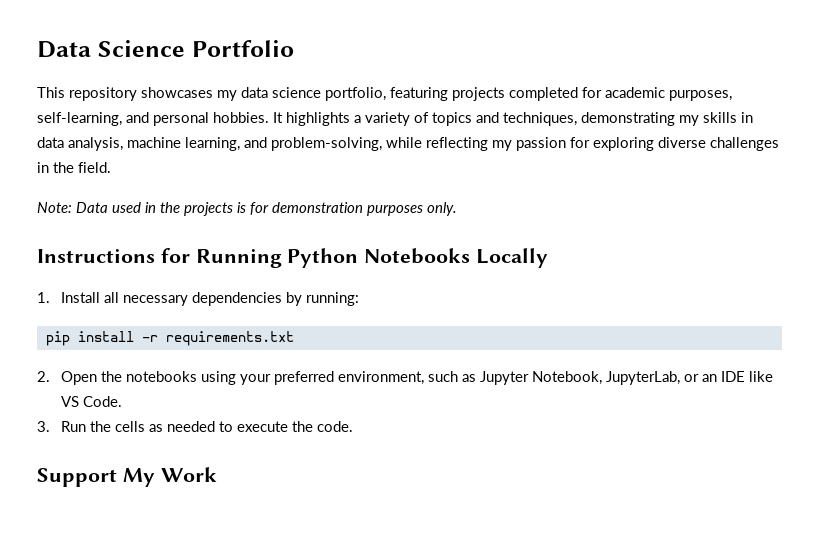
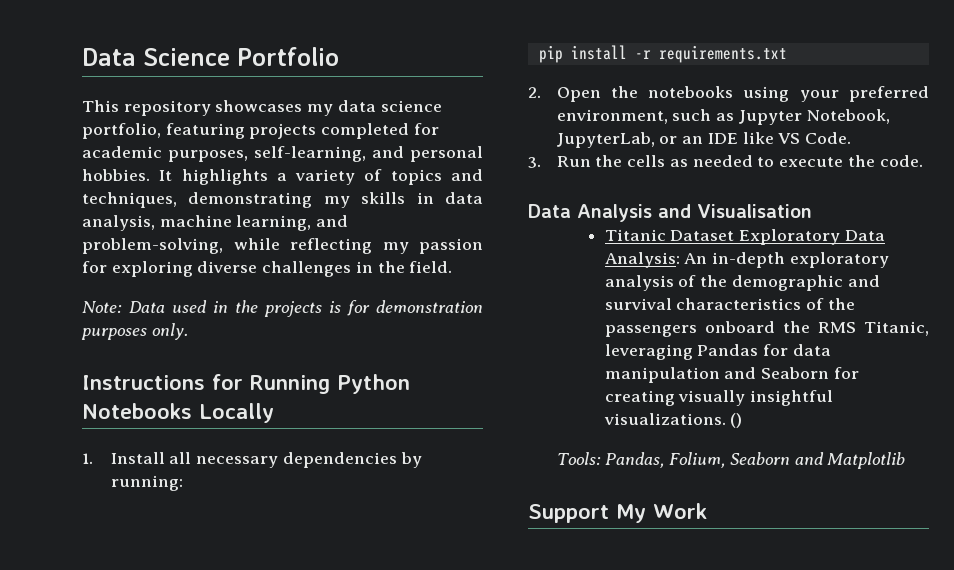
+ Data Analysis and Visualisation
+ Titanic Dataset Exploratory Data Analysis: An in-depth exploratory analysis of the demographic and survival characteristics of the passengers onboard the RMS Titanic, leveraging Pandas for data manipulation and Seaborn for creating visually insightful visualizations. ()
+ Tools: Pandas, Folium, Seaborn and Matplotlib

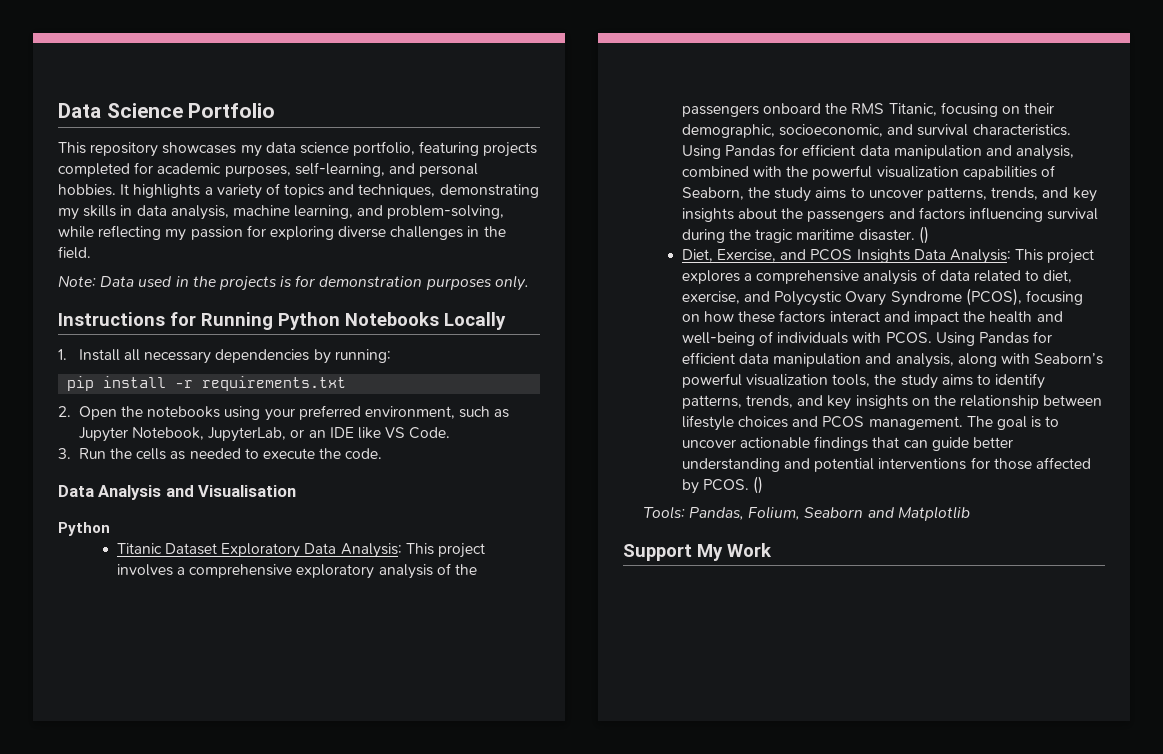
  Data Analysis and Visualisation
+ Python
- Titanic Dataset Exploratory Data Analysis: An in-depth exploratory analysis of the demographic and survival characteristics of the passengers onboard the RMS Titanic, leveraging Pandas for data manipulation and Seaborn for creating visually insightful visualizations.
+ Titanic Dataset Exploratory Data Analysis: This project involves a comprehensive exploratory analysis of the passengers onboard the RMS Titanic, focusing on their demographic, socioeconomic, and survival characteristics. Using Pandas for efficient data manipulation and analysis, combined with the powerful visualization capabilities of Seaborn, the study aims to uncover patterns, trends, and key insights about the passengers and factors influencing survival during the tragic maritime disaster. ()
+ Diet, Exercise, and PCOS Insights Data Analysis: This project explores a comprehensive analysis of data related to diet, exercise, and Polycystic Ovary Syndrome (PCOS), focusing on how these factors interact and impact the health and well-being of individuals with PCOS. Using Pandas for efficient data manipulation and analysis, along with Seaborn’s powerful visualization tools, the study aims to identify patterns, trends, and key insights on the relationship between lifestyle choices and PCOS management. The goal is to uncover actionable findings that can guide better understanding and potential interventions for those affected by PCOS.

